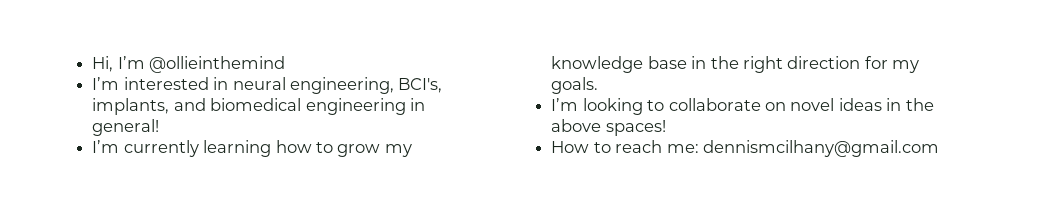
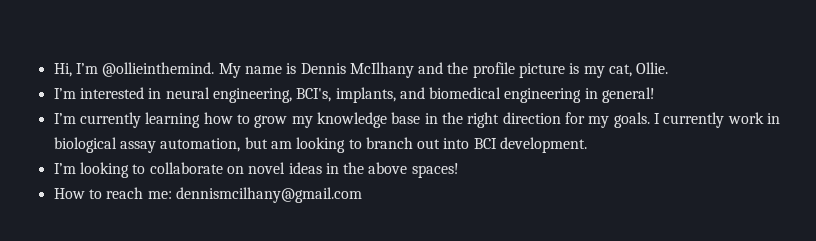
- Hi, I’m @ollieinthemind
+ Hi, I’m @ollieinthemind. My name is Dennis McIlhany and the profile picture is my cat, Ollie.
+ I currently work in biological assay automation, but am looking to branch out into BCI development.

